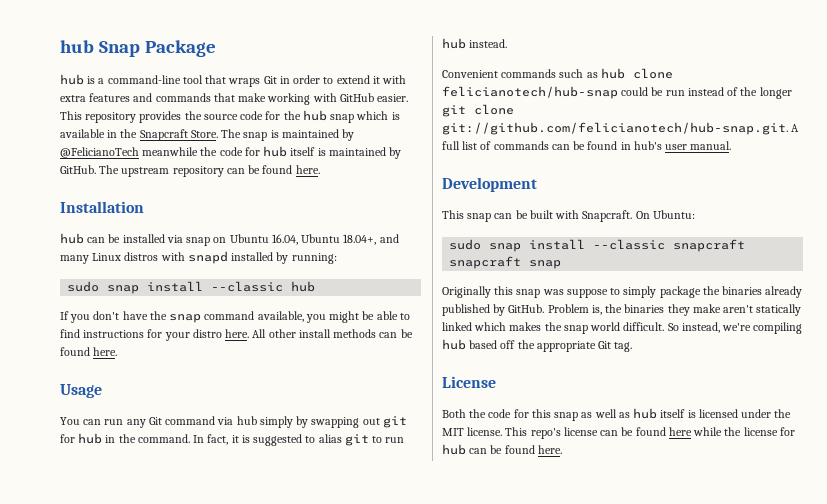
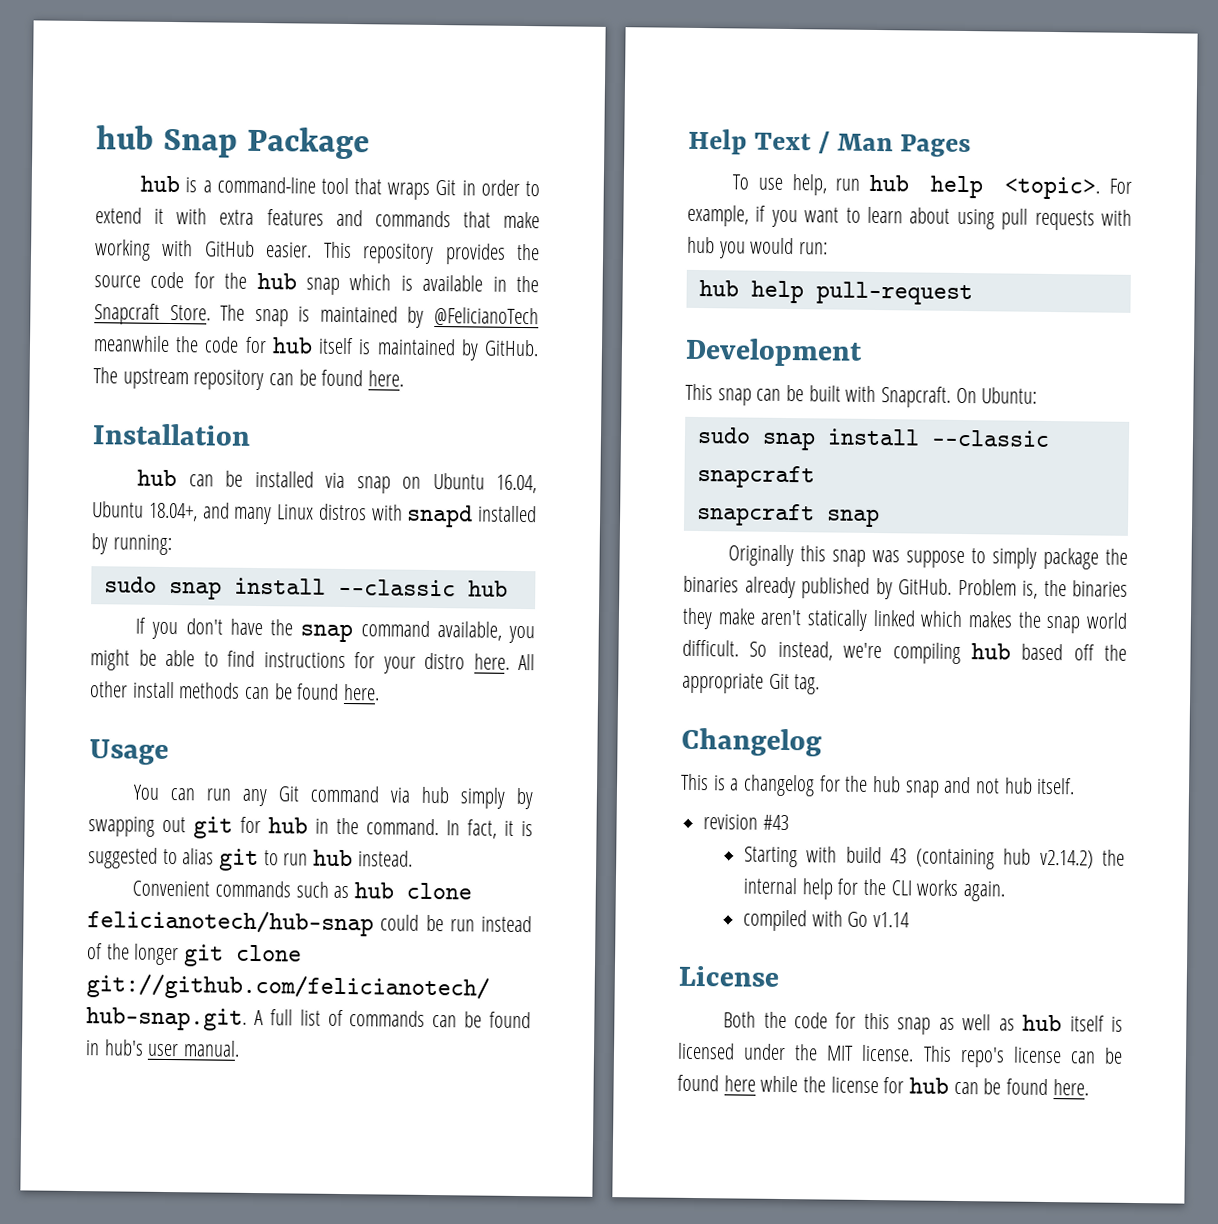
+ Help Text / Man Pages
+ To use help, run hub help <topic>. For example, if you want to learn about using pull requests with hub you would run:
+ hub help pull-request
+ Changelog
+ This is a changelog for the hub snap and not hub itself.
+ revision #43
+ Starting with build 43 (containing hub v2.14.2) the internal help for the CLI works again.
+ compiled with Go v1.14

